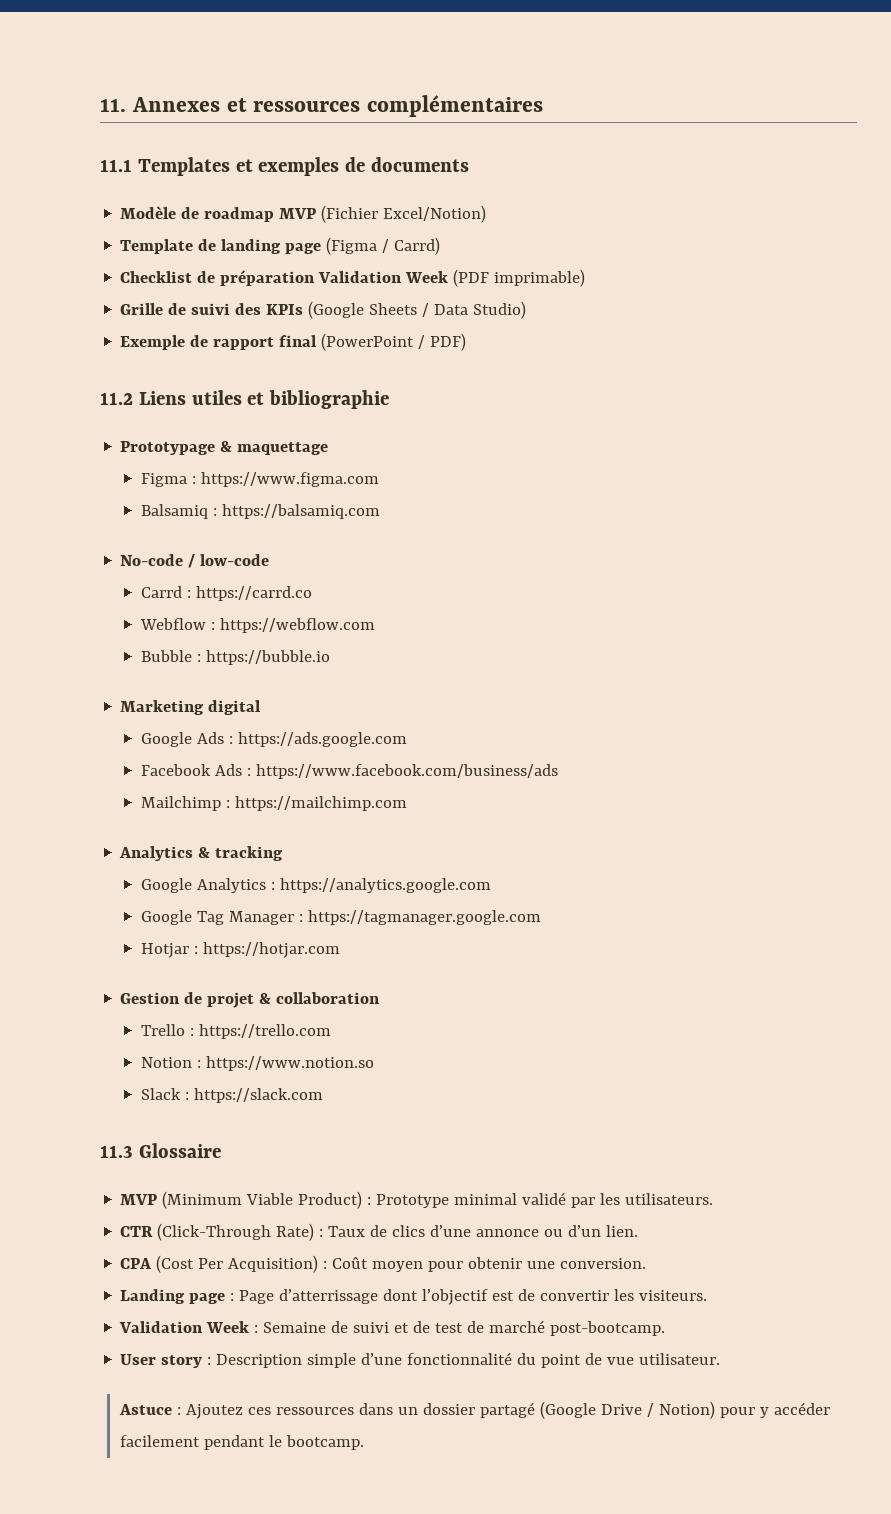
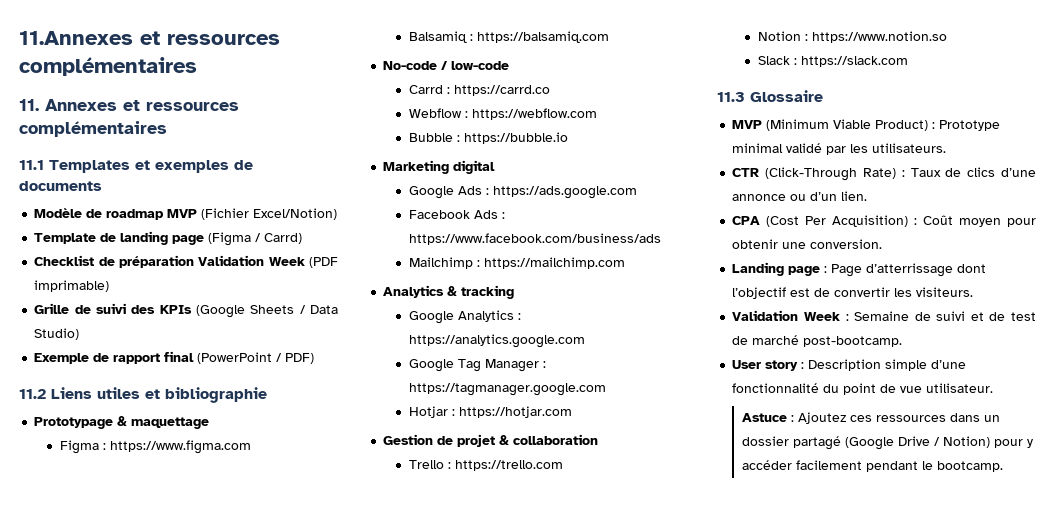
+ 11.Annexes et ressources complémentaires

